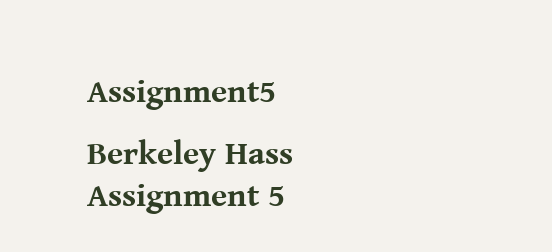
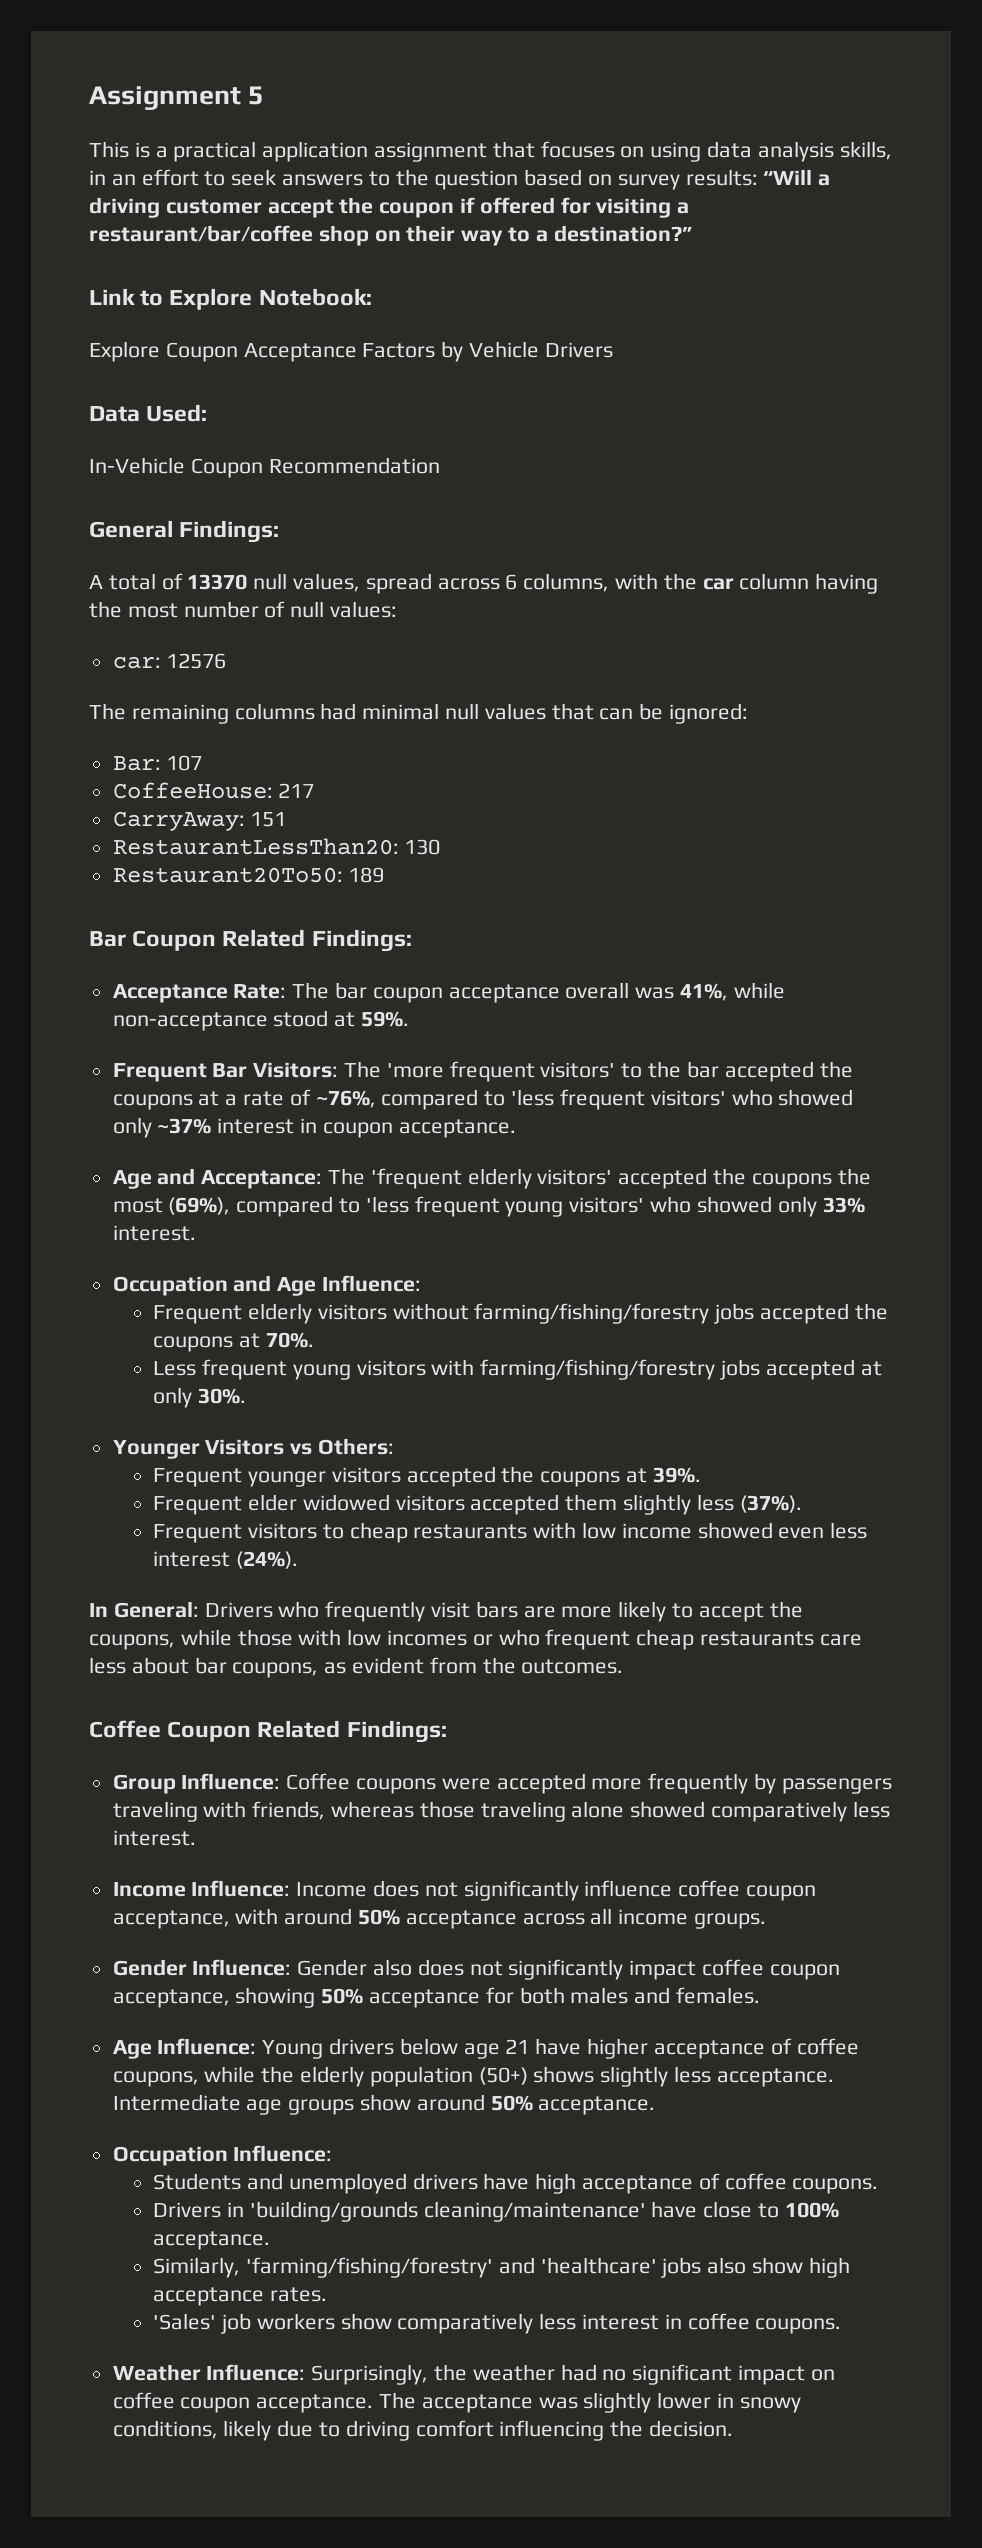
- Assignment5
- Berkeley Hass Assignment 5
+ Assignment 5
+ This is a practical application assignment that focuses on using data analysis skills, in an effort to seek answers to the question based on survey results: “Will a driving customer accept the coupon if offered for visiting a restaurant/bar/coffee shop on their way to a destination?”
+ Link to Explore Notebook:
+ Explore Coupon Acceptance Factors by Vehicle Drivers
+ Data Used:
+ In-Vehicle Coupon Recommendation
+ General Findings:
+ A total of 13370 null values, spread across 6 columns, with the car column having the most number of null values:
+ car: 12576
+ The remaining columns had minimal null values that can be ignored:
+ Bar: 107
+ CoffeeHouse: 217
+ CarryAway: 151
+ RestaurantLessThan20: 130
+ Restaurant20To50: 189
+ Bar Coupon Related Findings:
+ Acceptance Rate: The bar coupon acceptance overall was 41%, while non-acceptance stood at 59%.
+ Frequent Bar Visitors: The 'more frequent visitors' to the bar accepted the coupons at a rate of ~76%, compared to 'less frequent visitors' who showed only ~37% interest in coupon acceptance.
+ Age and Acceptance: The 'frequent elderly visitors' accepted the coupons the most (69%), compared to 'less frequent young visitors' who showed only 33% interest.
+ Occupation and Age Influence:
+ Frequent elderly visitors without farming/fishing/forestry jobs accepted the coupons at 70%.
+ Less frequent young visitors with farming/fishing/forestry jobs accepted at only 30%.
+ Younger Visitors vs Others:
+ Frequent younger visitors accepted the coupons at 39%.
+ Frequent elder widowed visitors accepted them slightly less (37%).
+ Frequent visitors to cheap restaurants with low income showed even less interest (24%).
+ In General: Drivers who frequently visit bars are more likely to accept the coupons, while those with low incomes or who frequent cheap restaurants care less about bar coupons, as evident from the outcomes.
+ Coffee Coupon Related Findings:
+ Group Influence: Coffee coupons were accepted more frequently by passengers traveling with friends, whereas those traveling alone showed comparatively less interest.
+ Income Influence: Income does not significantly influence coffee coupon acceptance, with around 50% acceptance across all income groups.
+ Gender Influence: Gender also does not significantly impact coffee coupon acceptance, showing 50% acceptance for both males and females.
+ Age Influence: Young drivers below age 21 have higher acceptance of coffee coupons, while the elderly population (50+) shows slightly less acceptance. Intermediate age groups show around 50% acceptance.
+ Occupation Influence:
+ Students and unemployed drivers have high acceptance of coffee coupons.
+ Drivers in 'building/grounds cleaning/maintenance' have close to 100% acceptance.
+ Similarly, 'farming/fishing/forestry' and 'healthcare' jobs also show high acceptance rates.
+ 'Sales' job workers show comparatively less interest in coffee coupons.
+ Weather Influence: Surprisingly, the weather had no significant impact on coffee coupon acceptance. The acceptance was slightly lower in snowy conditions, likely due to driving comfort influencing the decision.

